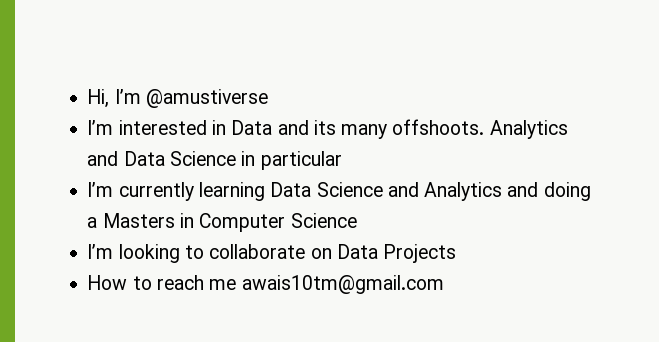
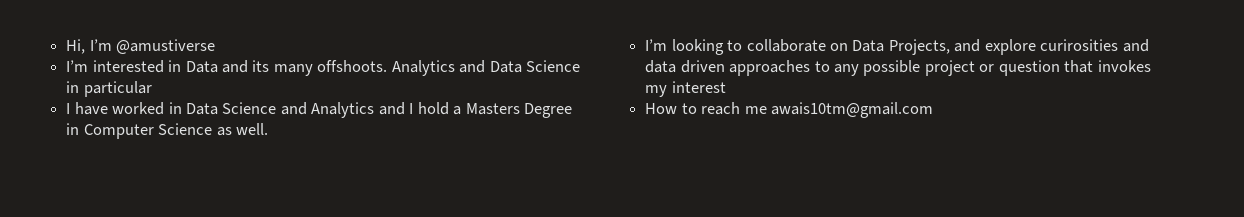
- I’m currently learning Data Science and Analytics and doing a Masters in Computer Science
+ I have worked in Data Science and Analytics and I hold a Masters Degree in Computer Science as well.
- I’m looking to collaborate on Data Projects
+ I’m looking to collaborate on Data Projects, and explore curirosities and data driven approaches to any possible project or question that invokes my interest

